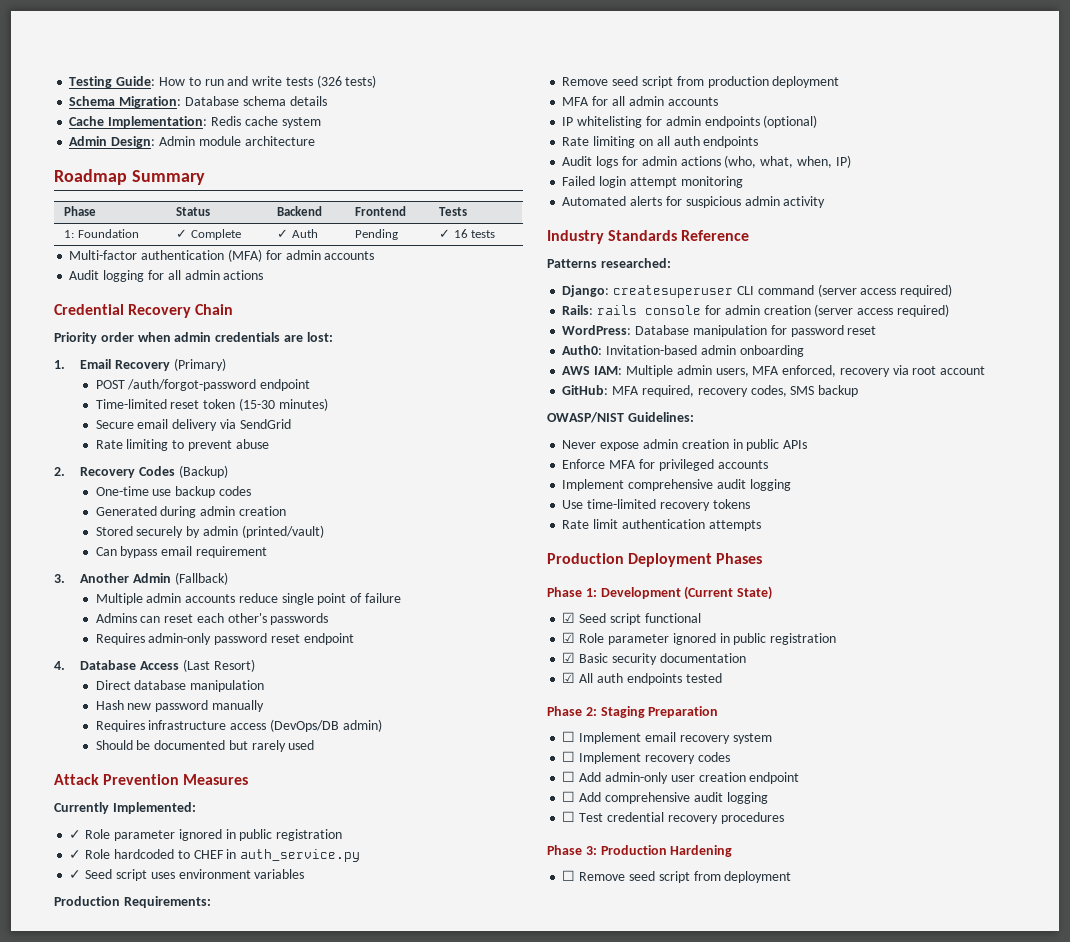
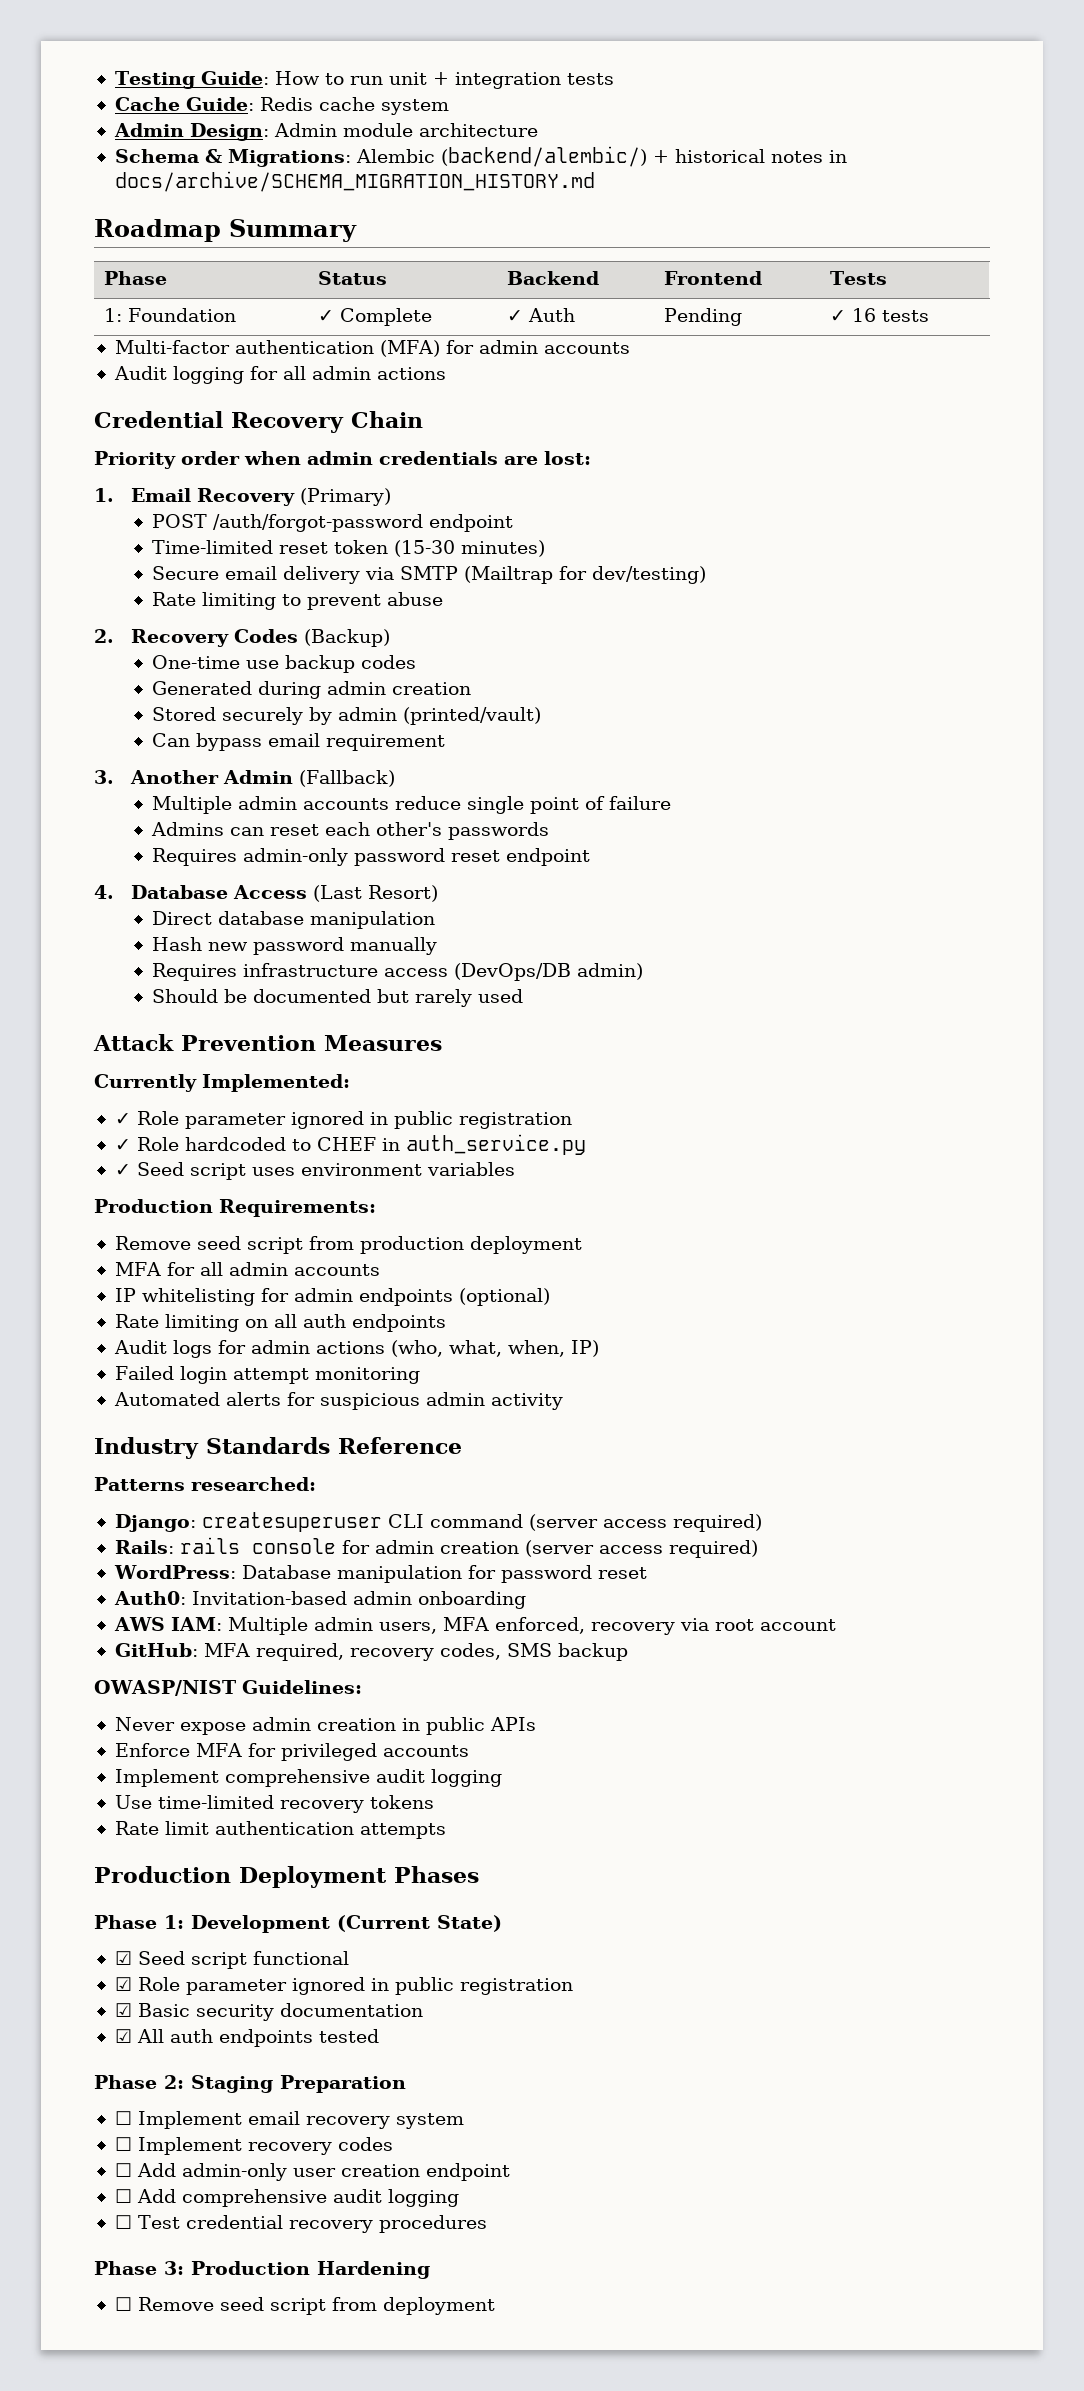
- Testing Guide: How to run and write tests (326 tests)
- Schema Migration: Database schema details
+ Testing Guide: How to run unit + integration tests
- Cache Implementation: Redis cache system
+ Cache Guide: Redis cache system
+ Schema & Migrations: Alembic (backend/alembic/) + historical notes in docs/archive/SCHEMA_MIGRATION_HISTORY.md
- Secure email delivery via SendGrid
+ Secure email delivery via SMTP (Mailtrap for dev/testing)

